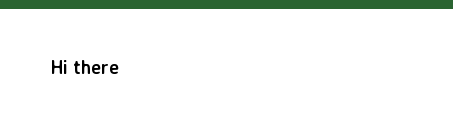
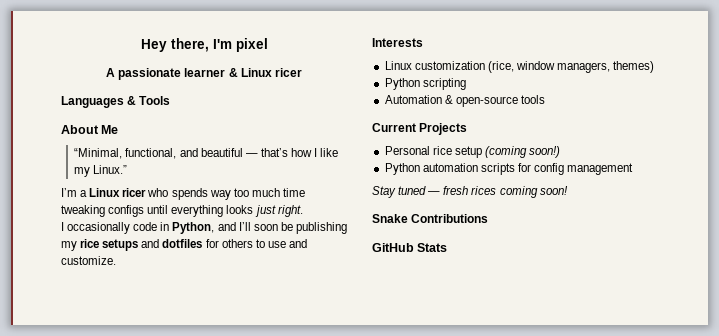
- Hi there
+ Hey there, I'm pixel
+ A passionate learner & Linux ricer
+ Languages & Tools
+ About Me
+ “Minimal, functional, and beautiful — that’s how I like my Linux.”
+ I’m a Linux ricer who spends way too much time tweaking configs until everything looks just right.
+ I occasionally code in Python, and I’ll soon be publishing my rice setups and dotfiles for others to use and customize.
+ Interests
+ Linux customization (rice, window managers, themes)
+ Python scripting
+ Automation & open-source tools
+ Current Projects
+ Personal rice setup (coming soon!)
+ Python automation scripts for config management
+ Stay tuned — fresh rices coming soon!
+ Snake Contributions
+ GitHub Stats

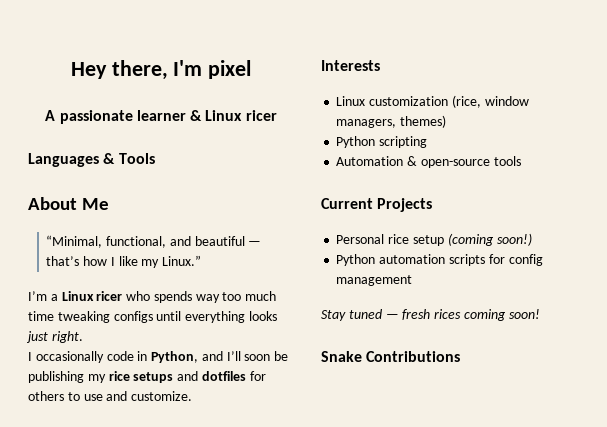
- GitHub Stats

